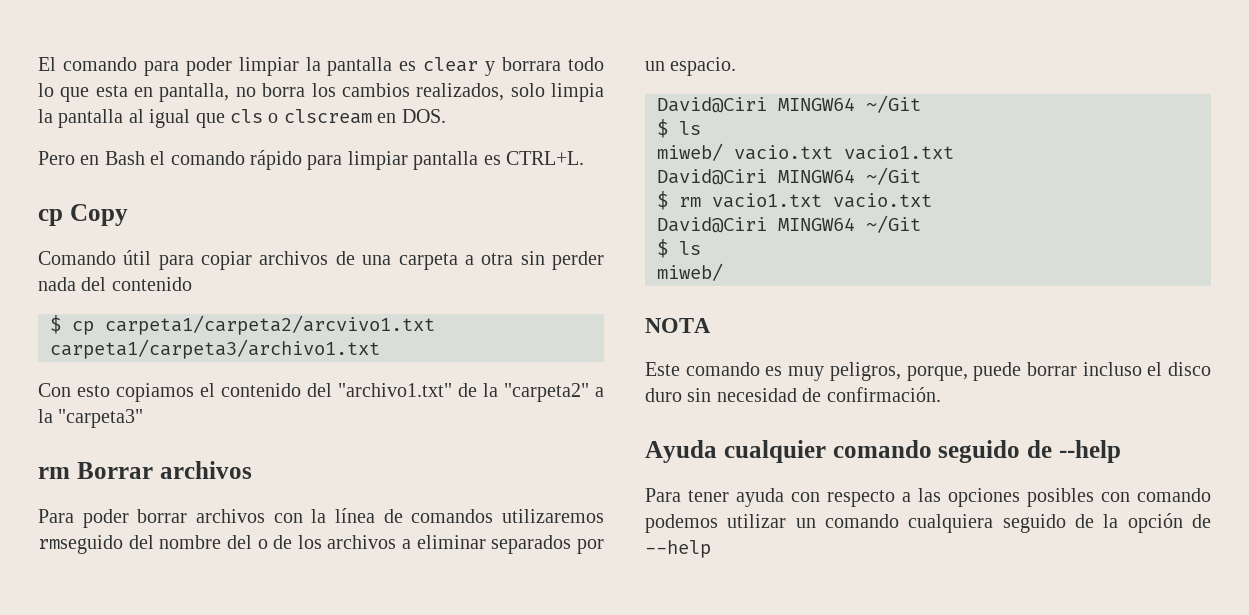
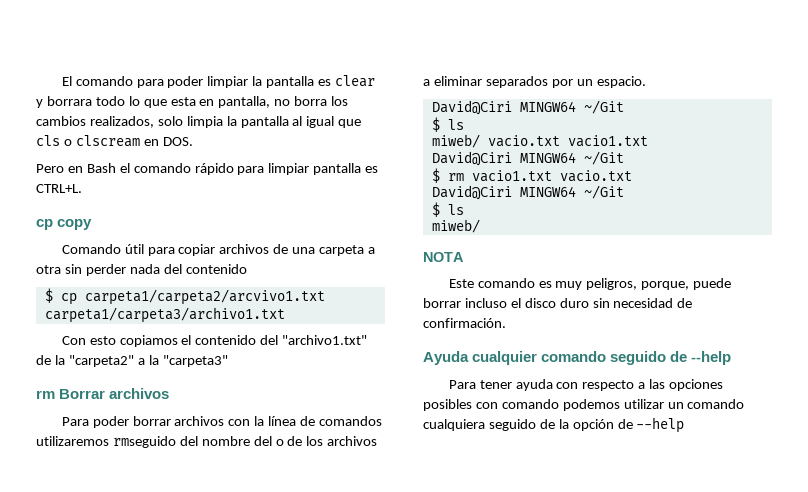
- cp Copy
+ cp copy

